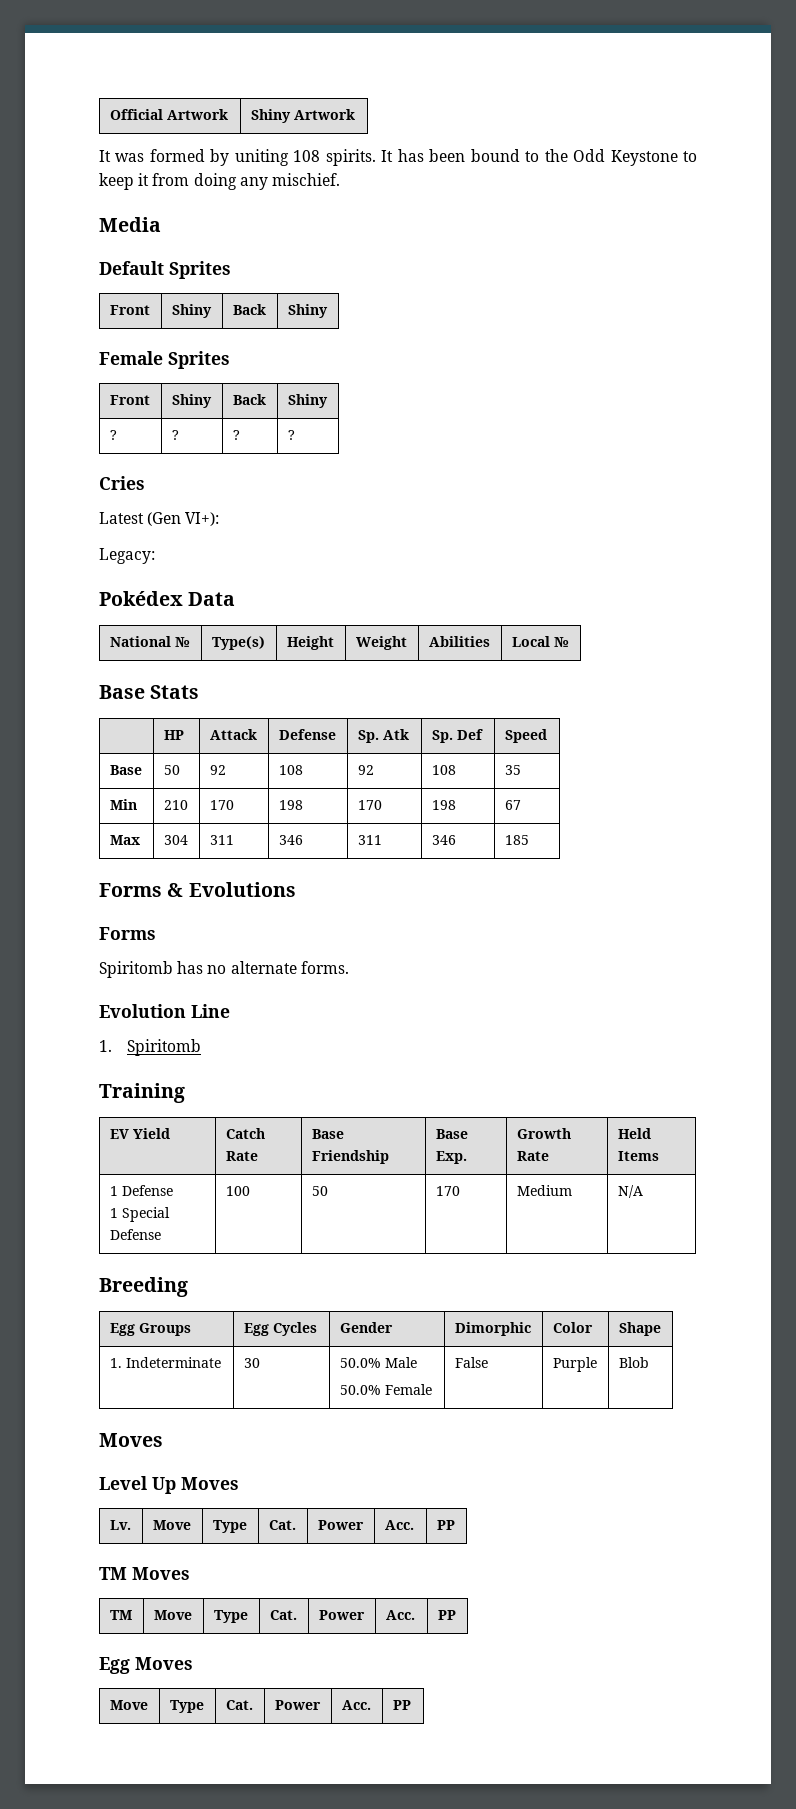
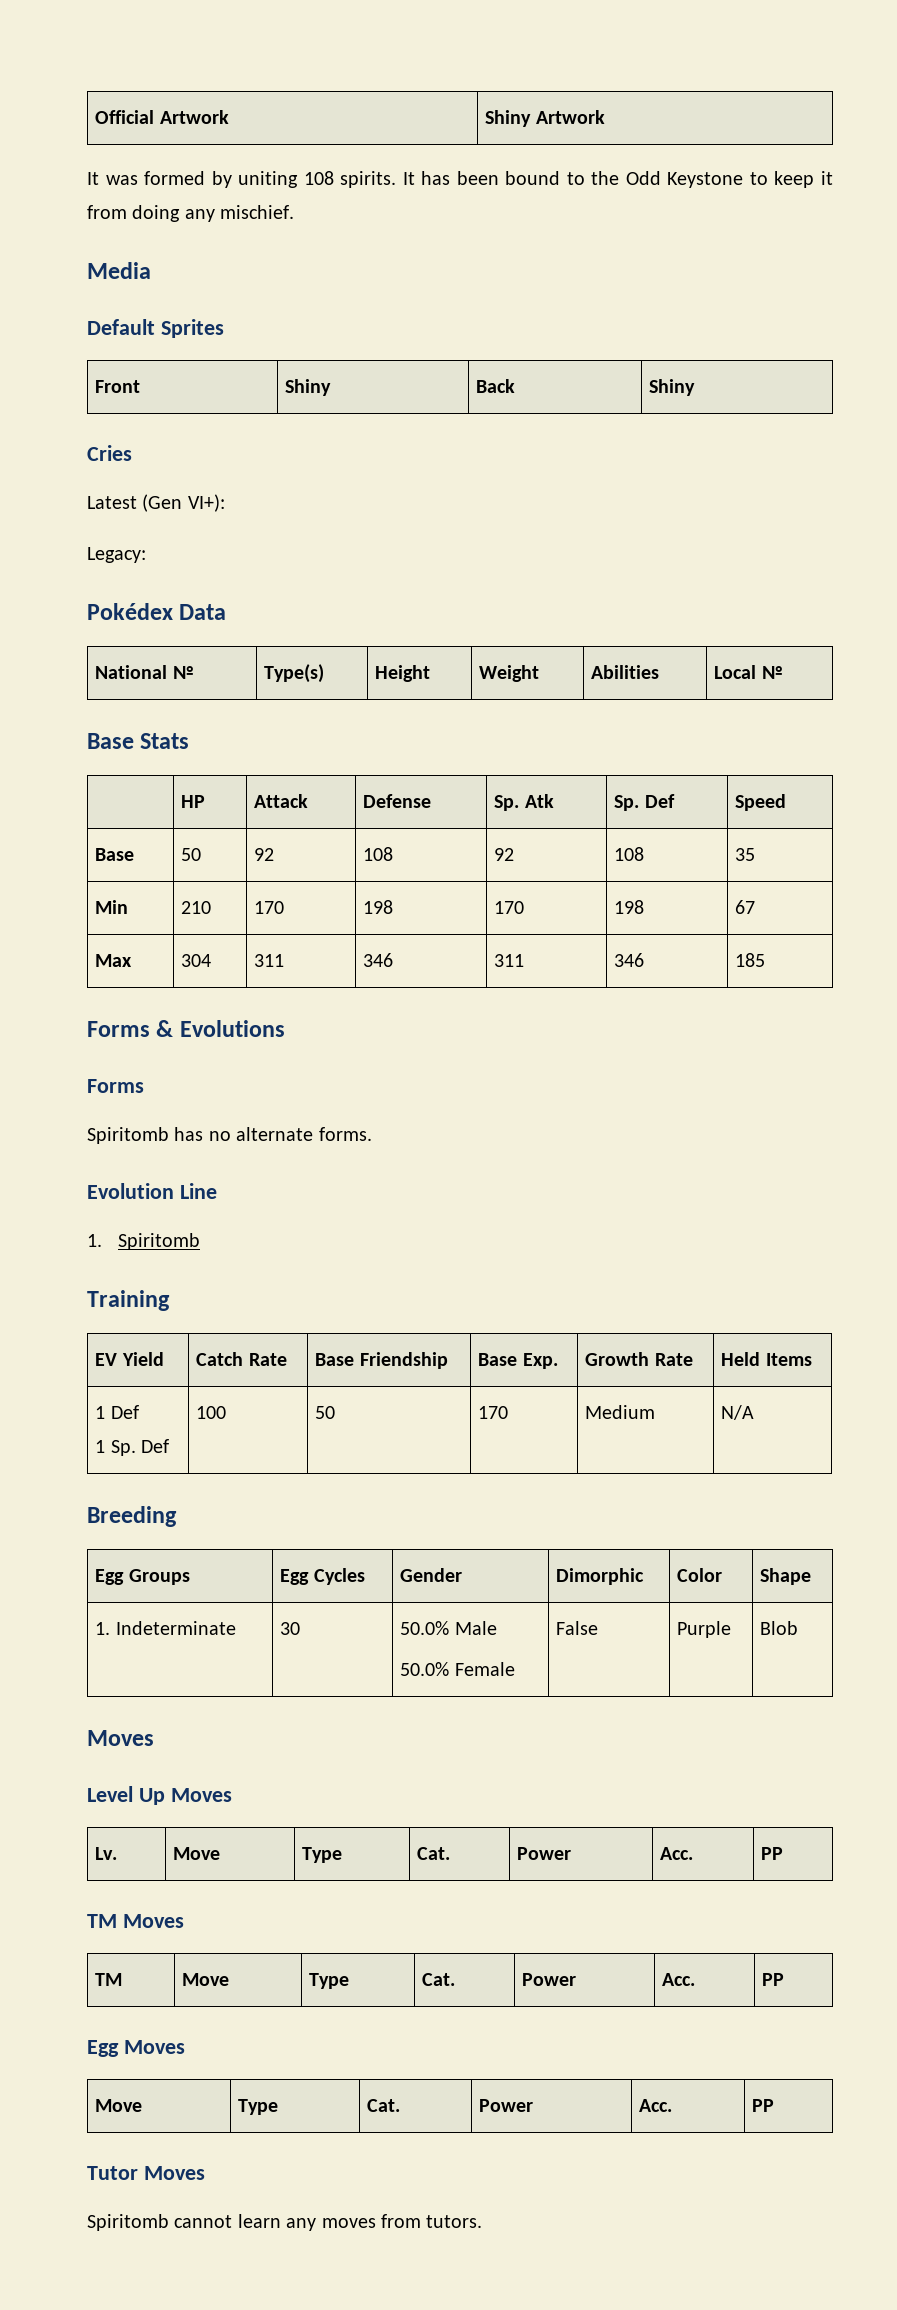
- Female Sprites
- Front | Shiny | Back | Shiny
- ? | ? | ? | ?
  EV Yield | Catch Rate | Base Friendship | Base Exp. | Growth Rate | Held Items
- 1 Defense
- 1 Special Defense | 100 | 50 | 170 | Medium | N/A
+ 1 Def
+ 1 Sp. Def | 100 | 50 | 170 | Medium | N/A
+ Tutor Moves
+ Spiritomb cannot learn any moves from tutors.

